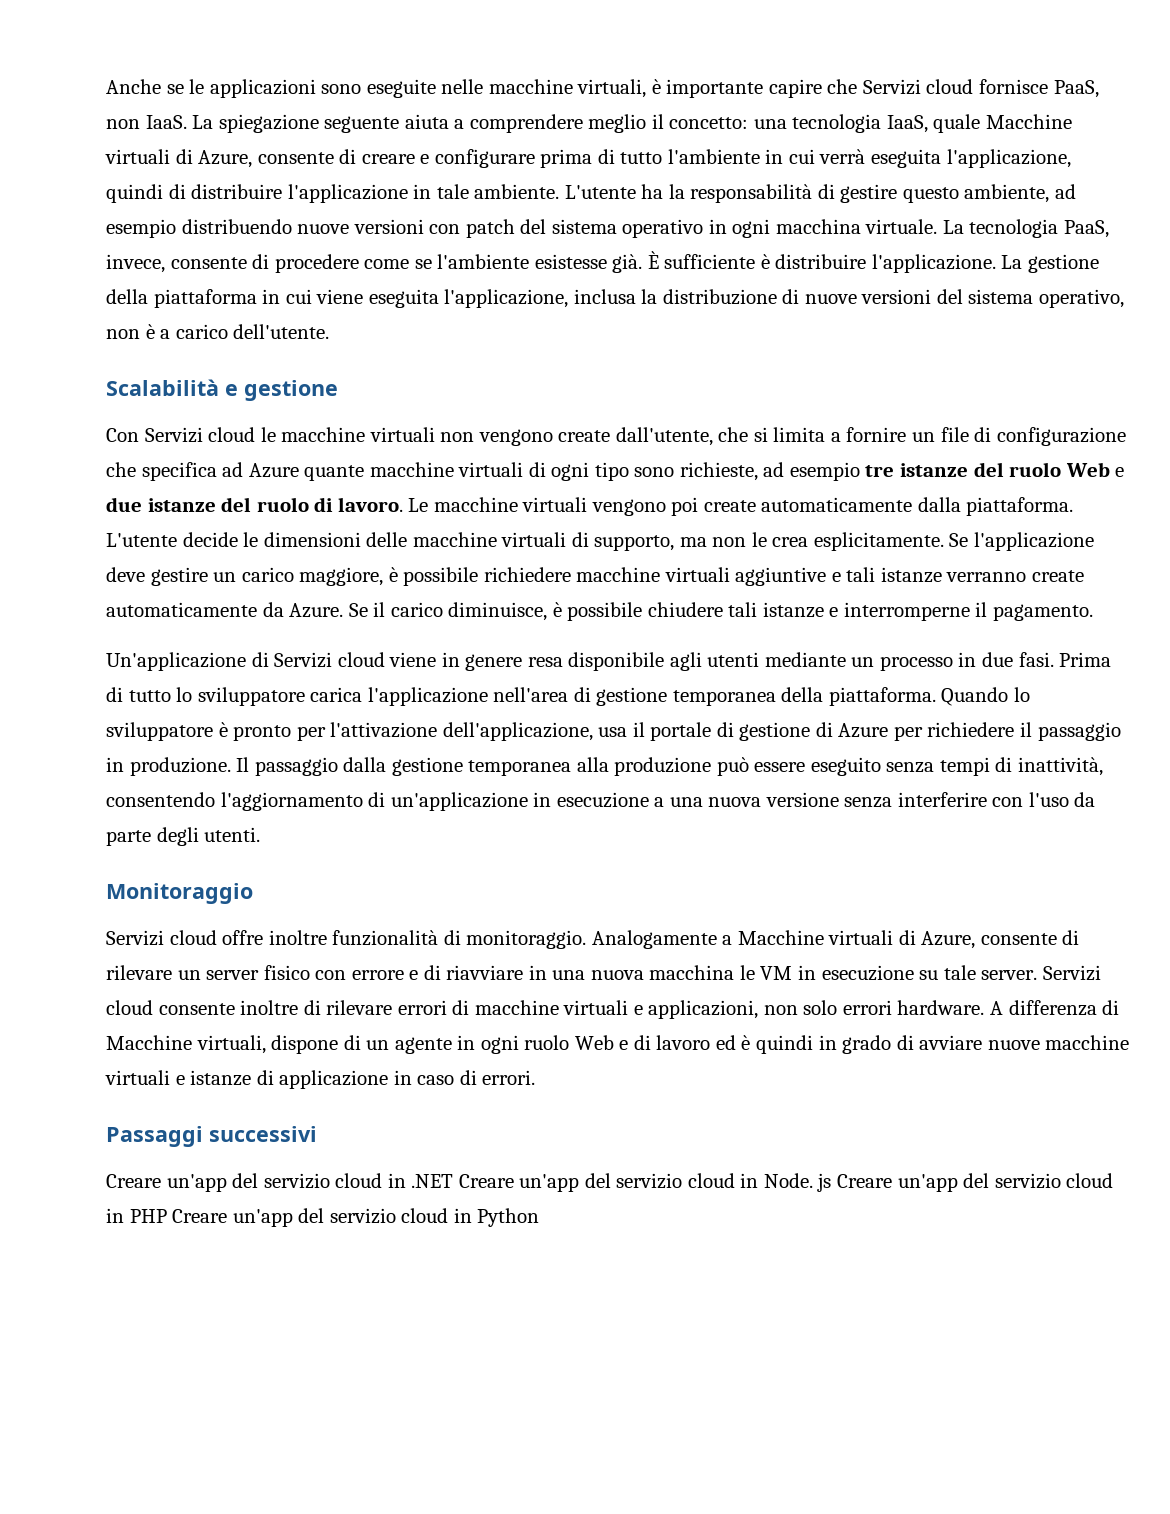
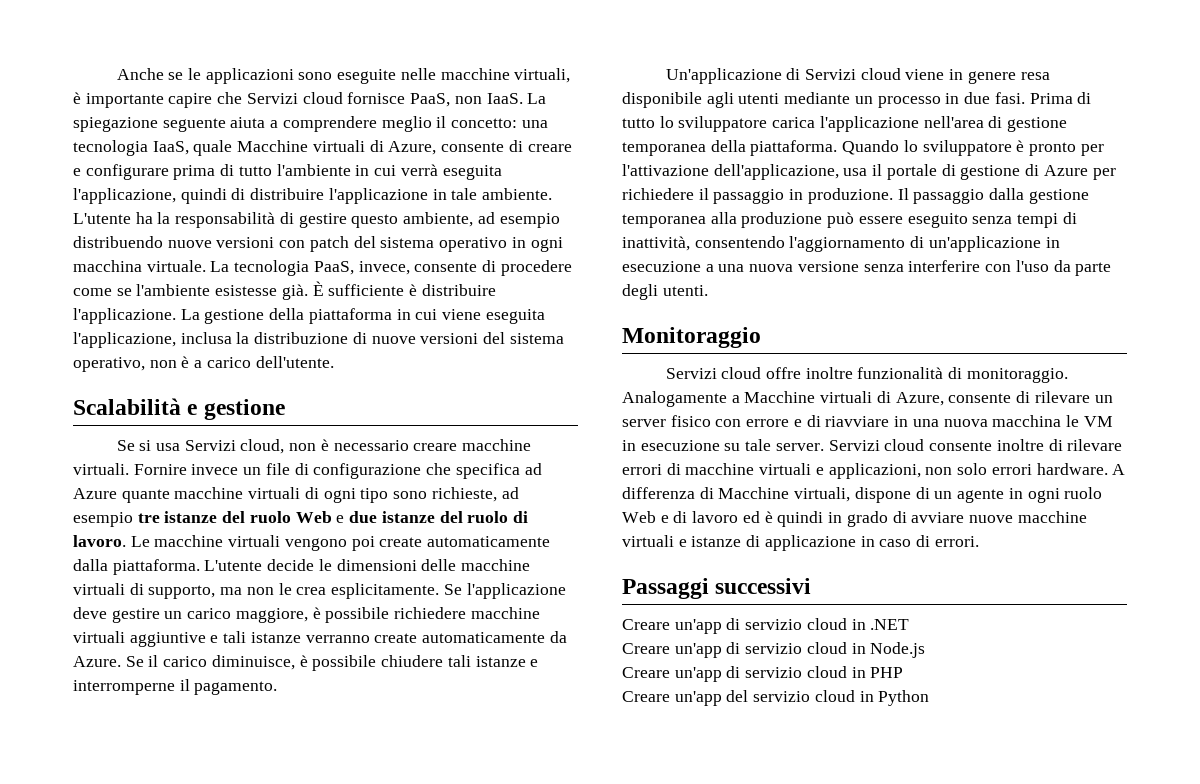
- Con Servizi cloud le macchine virtuali non vengono create dall'utente, che si limita a fornire un file di configurazione che specifica ad Azure quante macchine virtuali di ogni tipo sono richieste, ad esempio tre istanze del ruolo Web e due istanze del ruolo di lavoro.
+ Se si usa Servizi cloud, non è necessario creare macchine virtuali. Fornire invece un file di configurazione che specifica ad Azure quante macchine virtuali di ogni tipo sono richieste, ad esempio tre istanze del ruolo Web e due istanze del ruolo di lavoro.
- Creare un'app del servizio cloud in .NET Creare un'app del servizio cloud in Node. js Creare un'app del servizio cloud in PHP Creare un'app del servizio cloud in Python
+ Creare un'app di servizio cloud in .NET
+ Creare un'app di servizio cloud in Node.js
+ Creare un'app di servizio cloud in PHP
+ Creare un'app del servizio cloud in Python

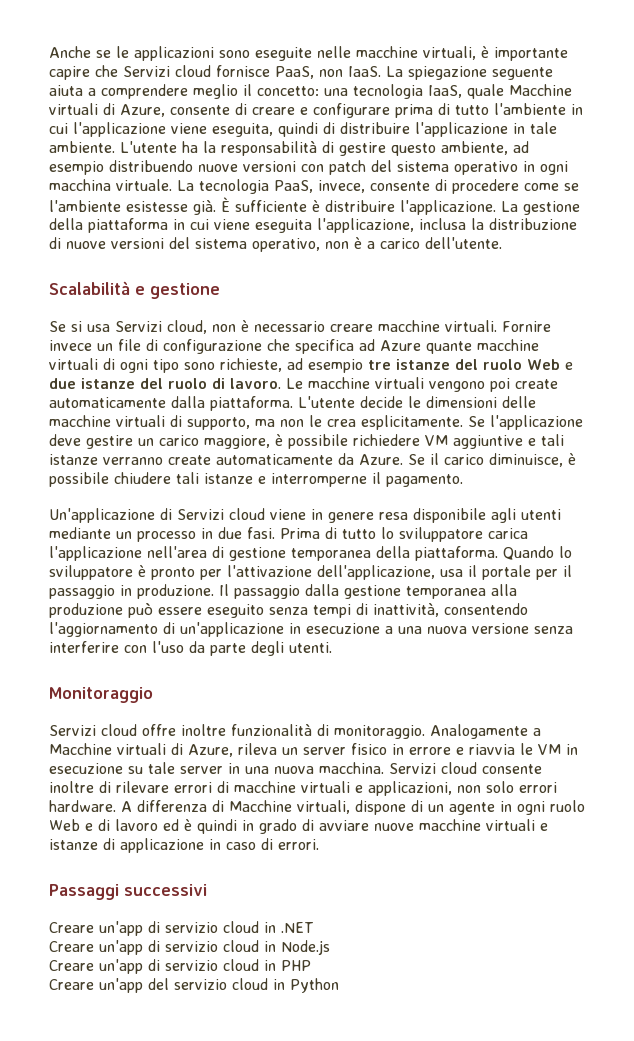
- La spiegazione seguente aiuta a comprendere meglio il concetto: una tecnologia IaaS, quale Macchine virtuali di Azure, consente di creare e configurare prima di tutto l'ambiente in cui verrà eseguita l'applicazione, quindi di distribuire l'applicazione in tale ambiente.
+ La spiegazione seguente aiuta a comprendere meglio il concetto: una tecnologia IaaS, quale Macchine virtuali di Azure, consente di creare e configurare prima di tutto l'ambiente in cui l'applicazione viene eseguita, quindi di distribuire l'applicazione in tale ambiente.
- Se l'applicazione deve gestire un carico maggiore, è possibile richiedere macchine virtuali aggiuntive e tali istanze verranno create automaticamente da Azure.
+ Se l'applicazione deve gestire un carico maggiore, è possibile richiedere VM aggiuntive e tali istanze verranno create automaticamente da Azure.
- Quando lo sviluppatore è pronto per l'attivazione dell'applicazione, usa il portale di gestione di Azure per richiedere il passaggio in produzione.
+ Quando lo sviluppatore è pronto per l'attivazione dell'applicazione, usa il portale per il passaggio in produzione.
- Analogamente a Macchine virtuali di Azure, consente di rilevare un server fisico con errore e di riavviare in una nuova macchina le VM in esecuzione su tale server.
+ Analogamente a Macchine virtuali di Azure, rileva un server fisico in errore e riavvia le VM in esecuzione su tale server in una nuova macchina.

